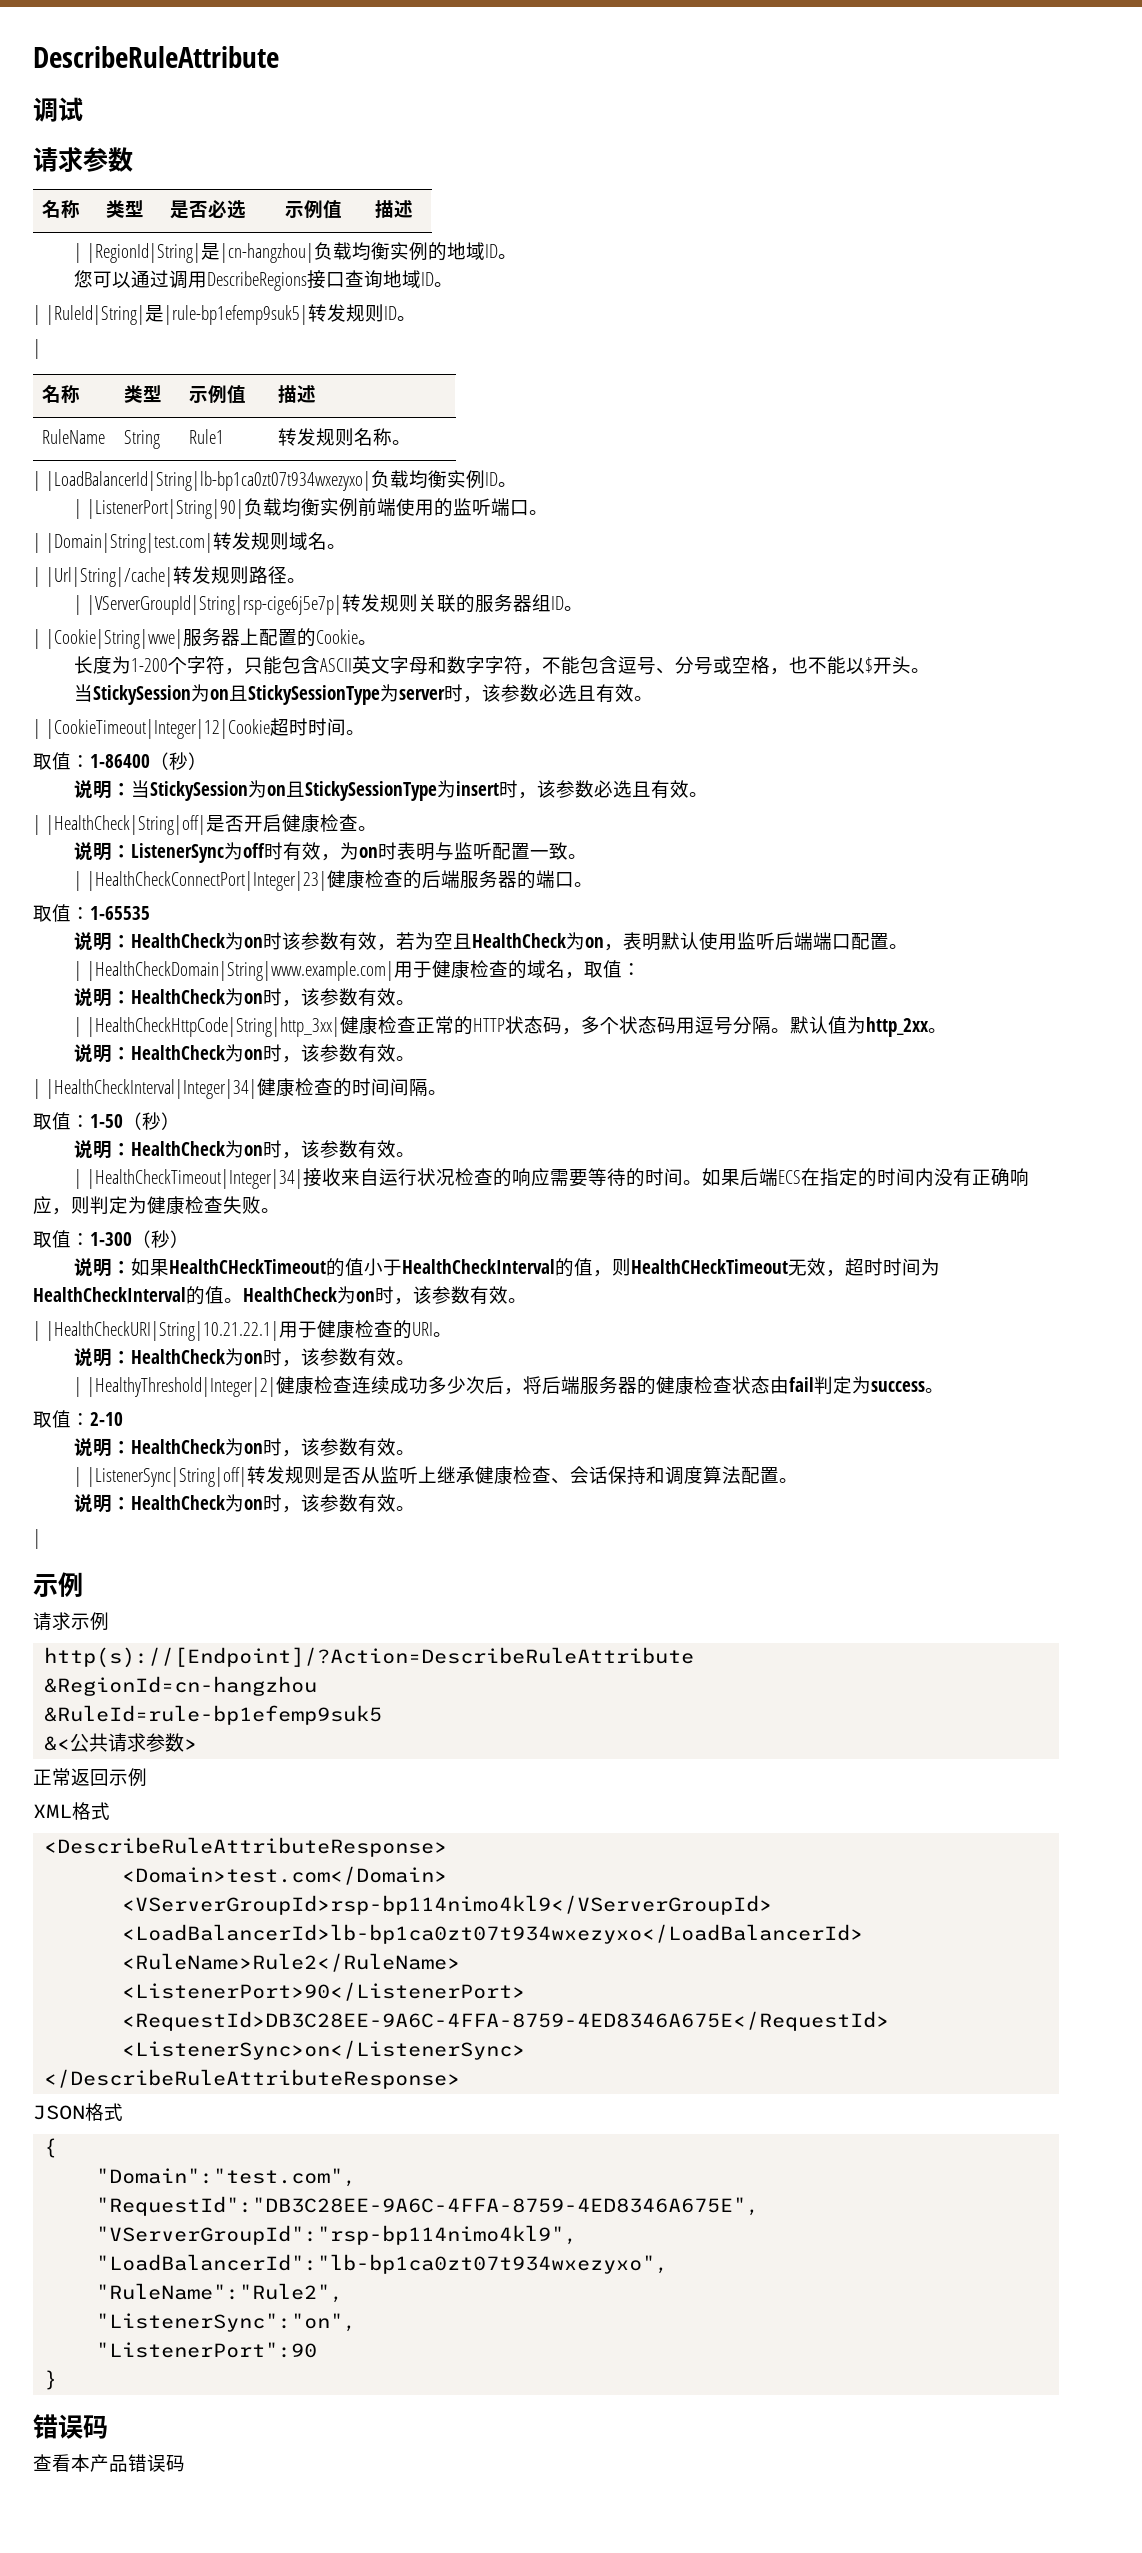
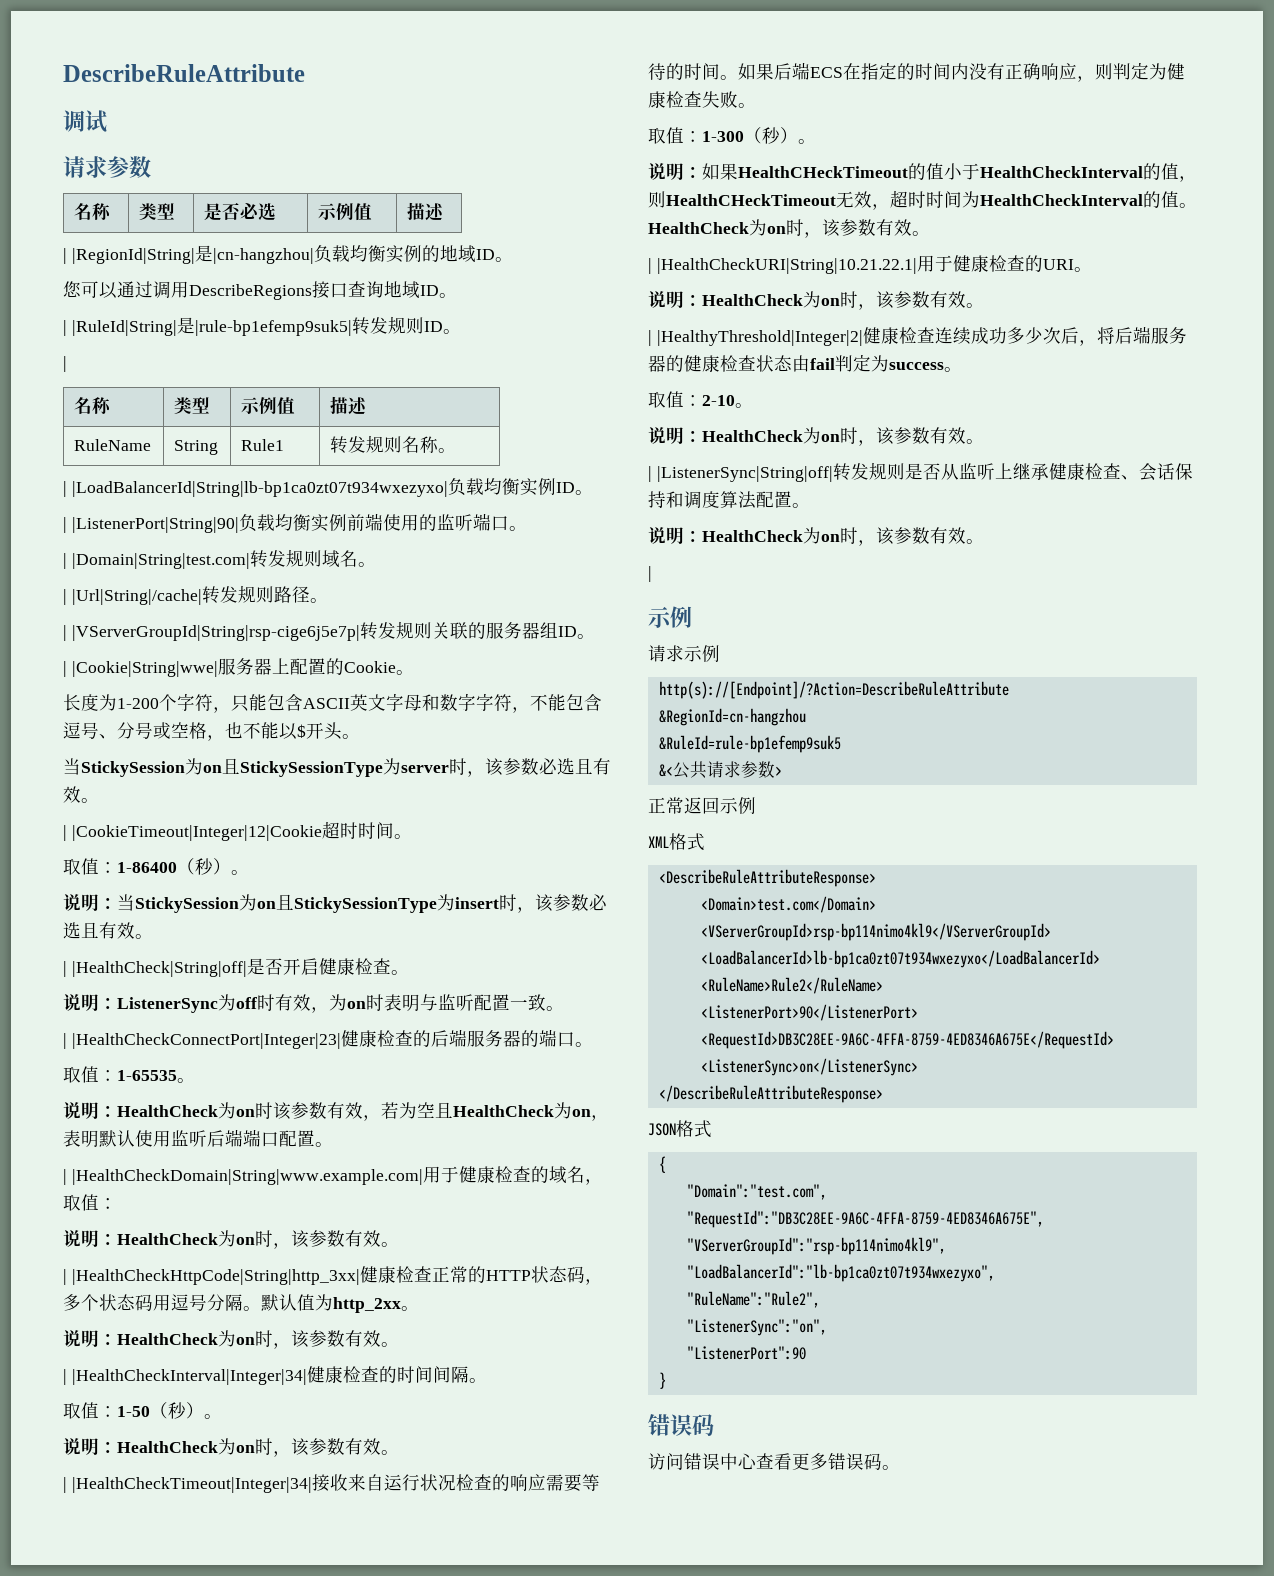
- 取值：1-86400（秒）
+ 取值：1-86400（秒）。
- 取值：1-65535
+ 取值：1-65535。
- 取值：1-50（秒）
+ 取值：1-50（秒）。
- 取值：1-300（秒）
+ 取值：1-300（秒）。
- 取值：2-10
+ 取值：2-10。
- 查看本产品错误码
+ 访问错误中心查看更多错误码。

